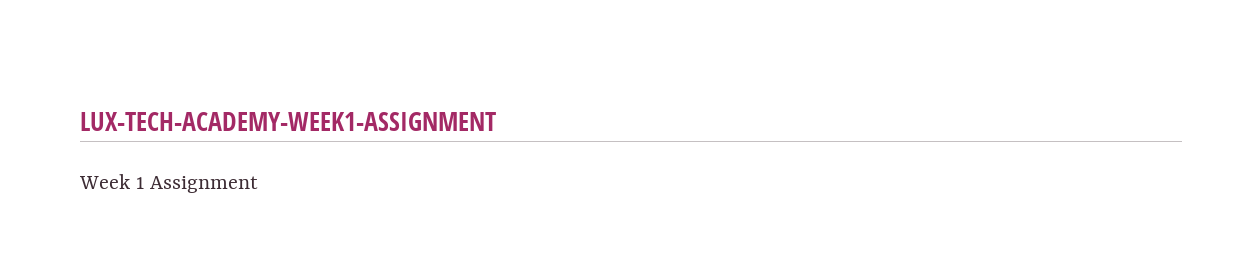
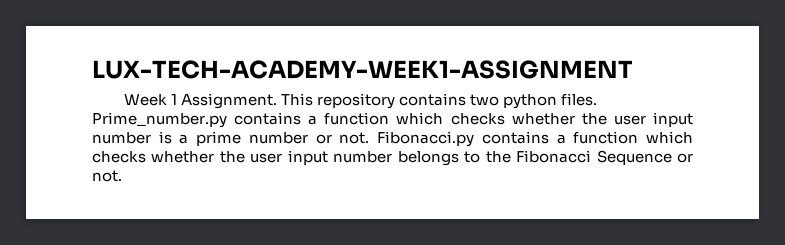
- Week 1 Assignment
+ Week 1 Assignment. This repository contains two python files. Prime_number.py contains a function which checks whether the user input number is a prime number or not. Fibonacci.py contains a function which checks whether the user input number belongs to the Fibonacci Sequence or not.

